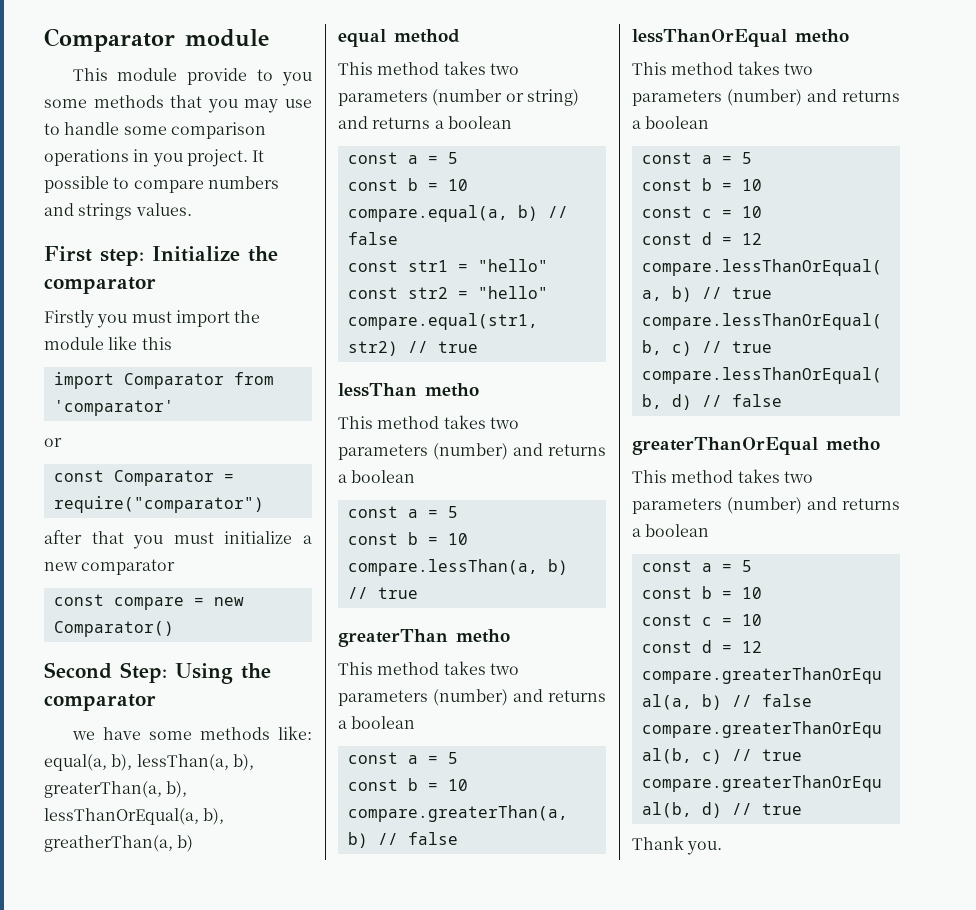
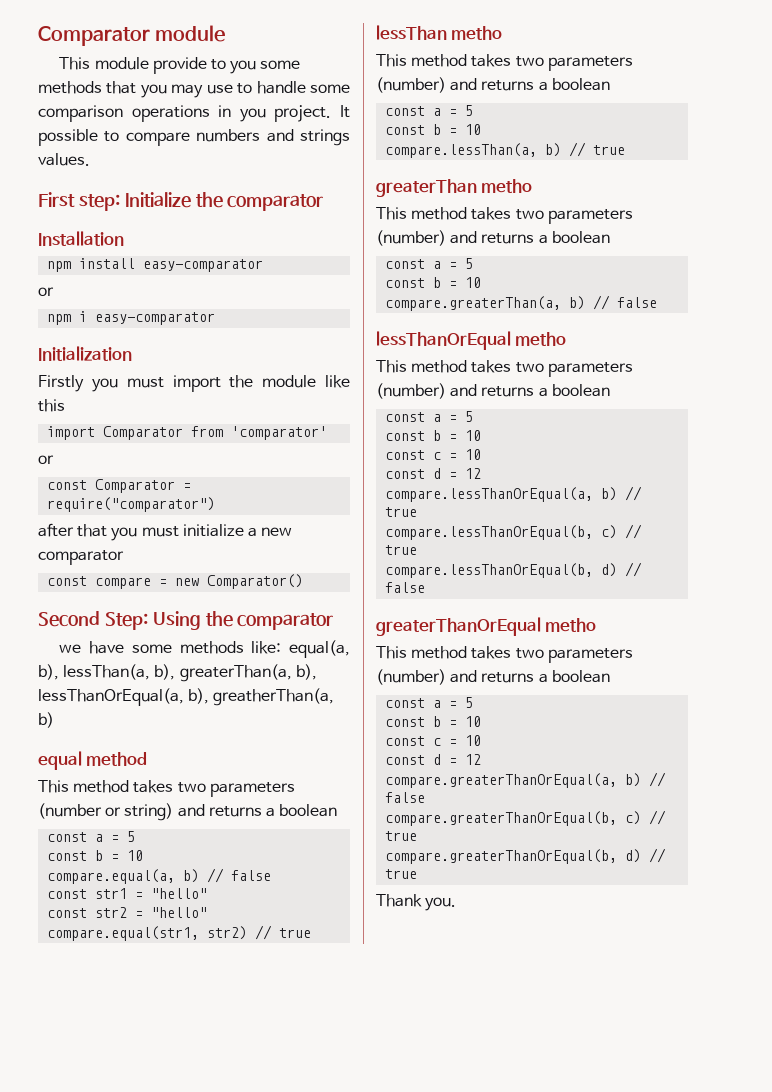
+ Installation
+ npm install easy-comparator
+ or
+ npm i easy-comparator
+ Initialization

